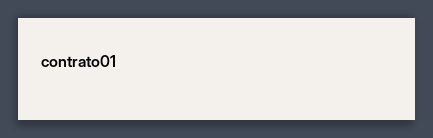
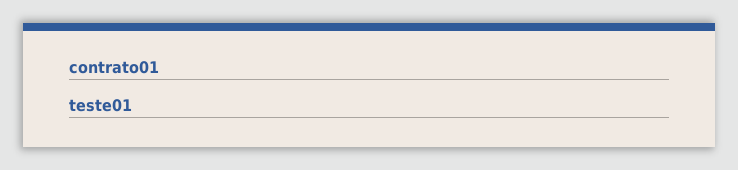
+ teste01

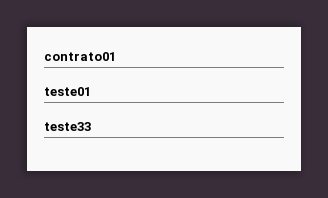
+ teste33

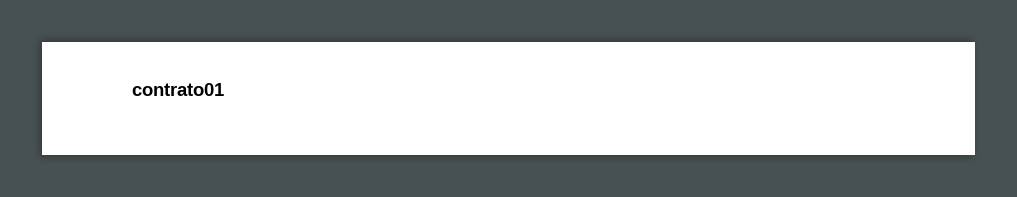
- teste01
- teste33

